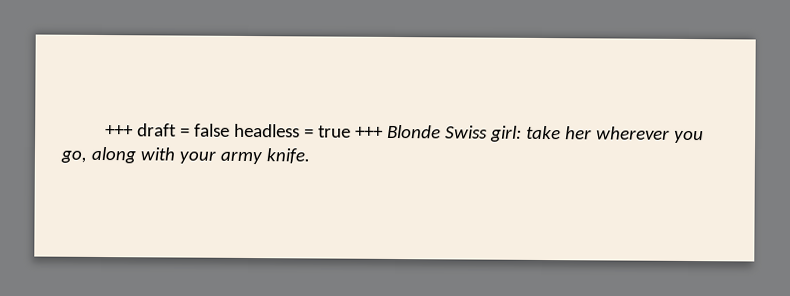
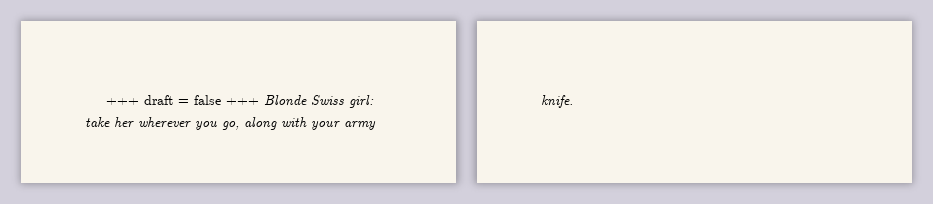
- +++ draft = false headless = true +++ Blonde Swiss girl: take her wherever you go, along with your army knife.
+ +++ draft = false +++ Blonde Swiss girl: take her wherever you go, along with your army knife.

